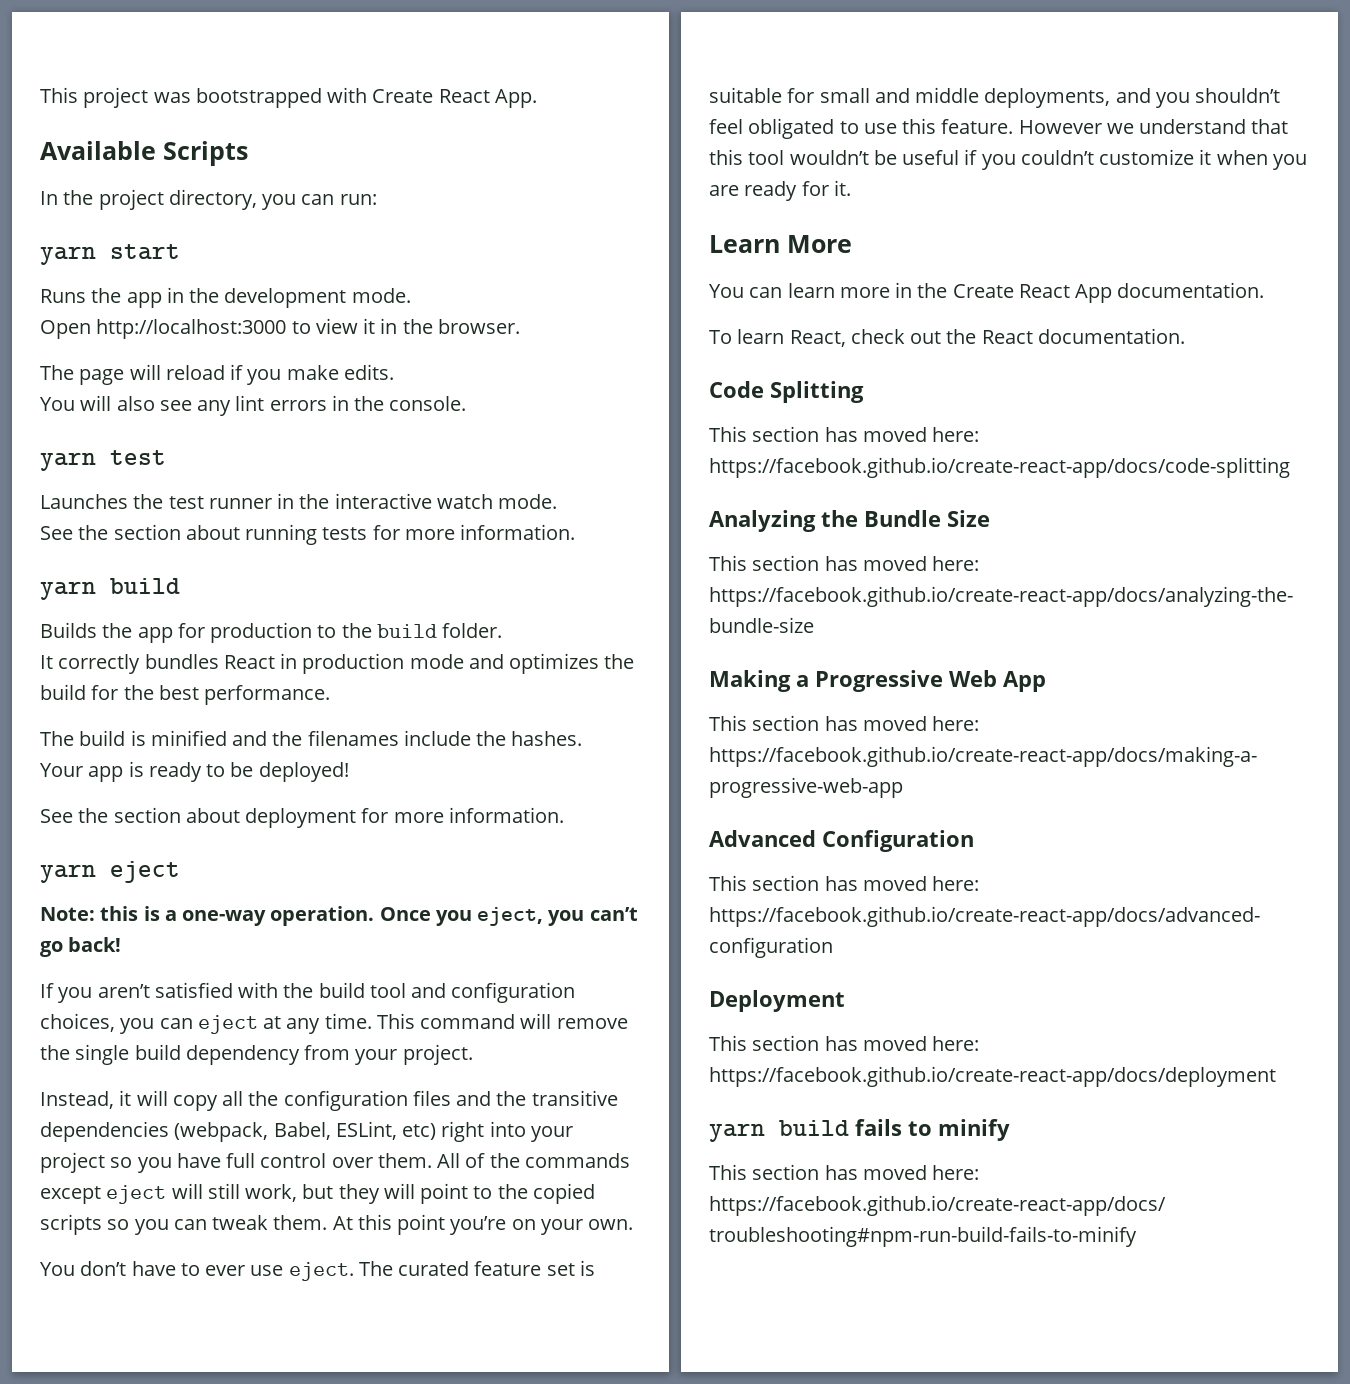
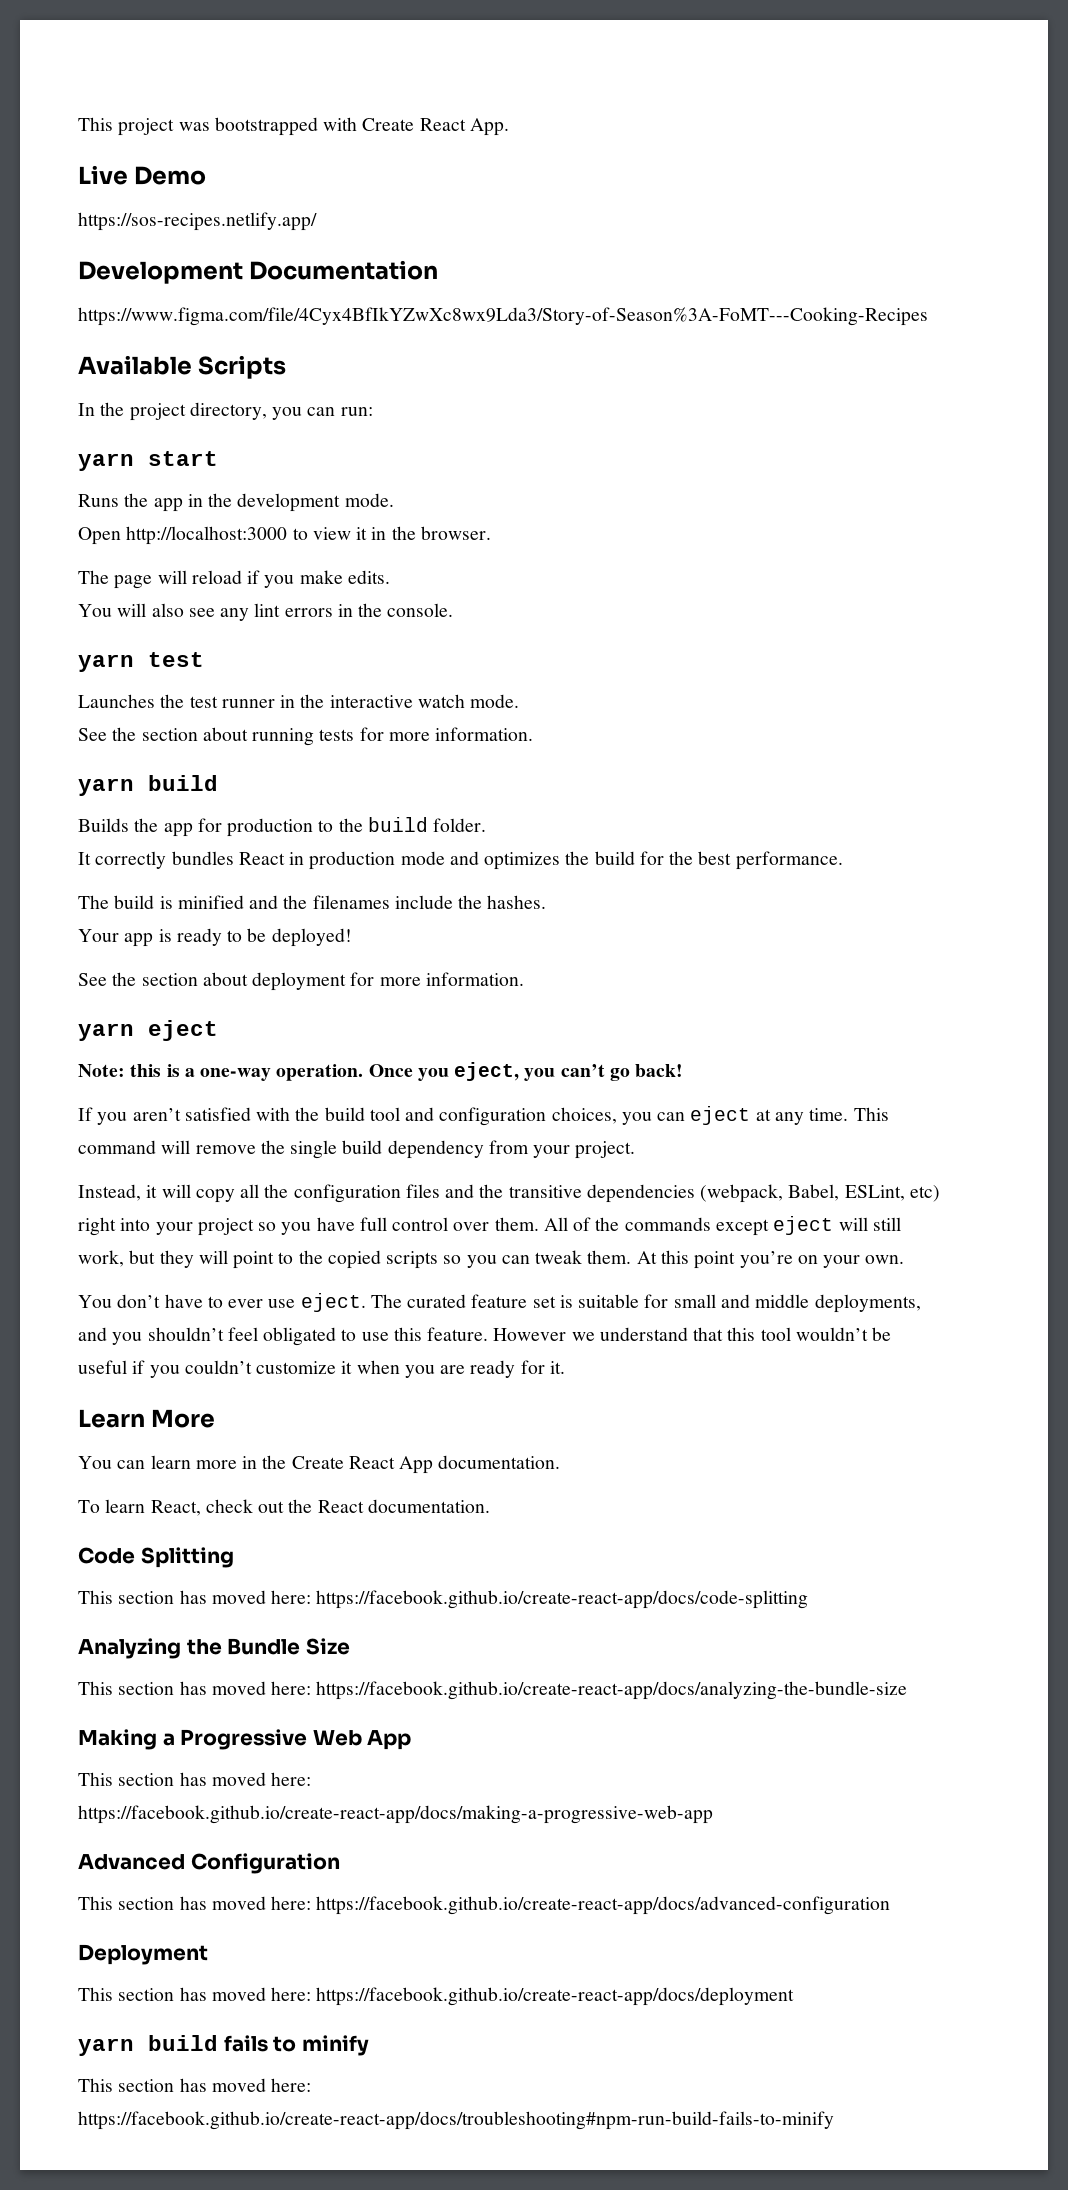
+ Live Demo
+ https://sos-recipes.netlify.app/
+ Development Documentation
+ https://www.figma.com/file/4Cyx4BfIkYZwXc8wx9Lda3/Story-of-Season%3A-FoMT---Cooking-Recipes

